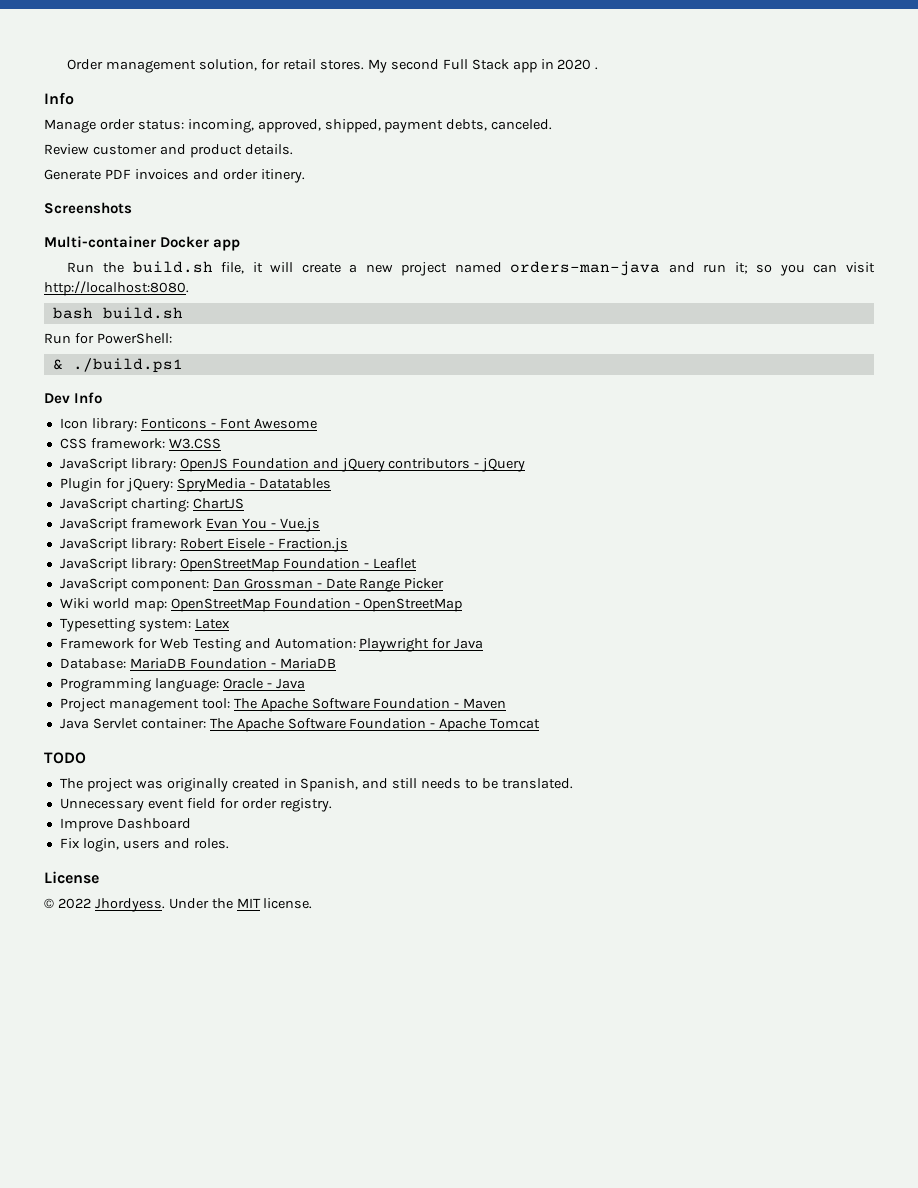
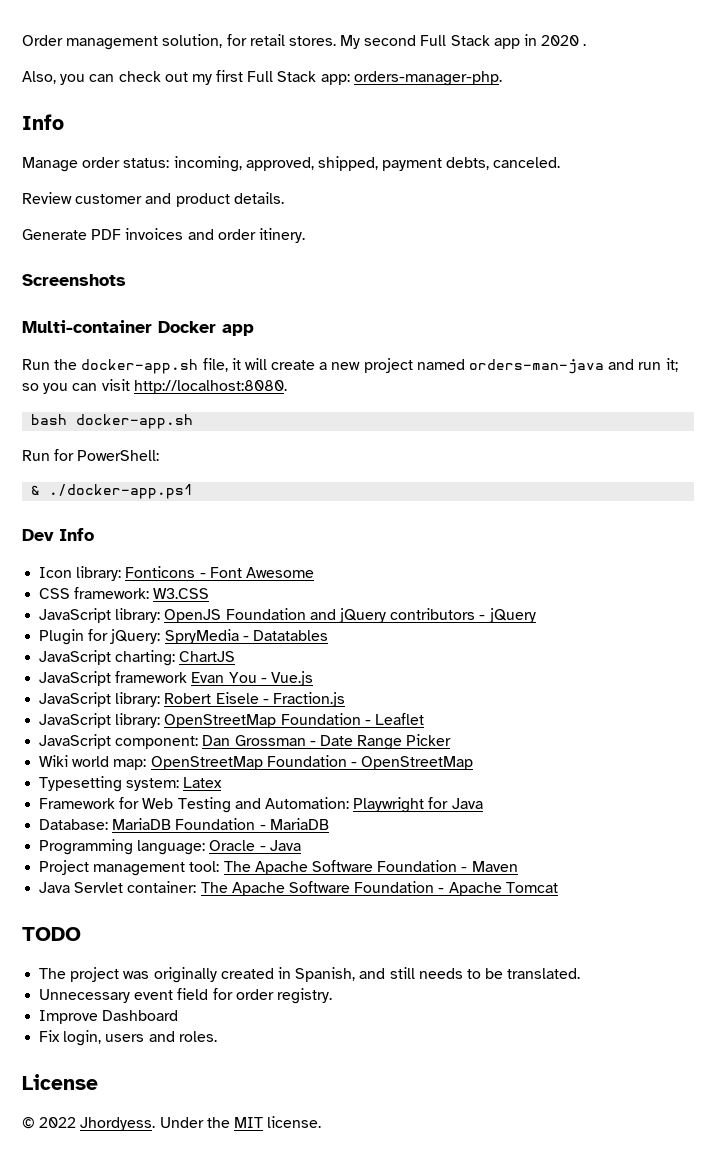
+ Also, you can check out my first Full Stack app: orders-manager-php.
- Run the build.sh file, it will create a new project named orders-man-java and run it; so you can visit http://localhost:8080.
+ Run the docker-app.sh file, it will create a new project named orders-man-java and run it; so you can visit http://localhost:8080.
- bash build.sh
+ bash docker-app.sh
- & ./build.ps1
+ & ./docker-app.ps1

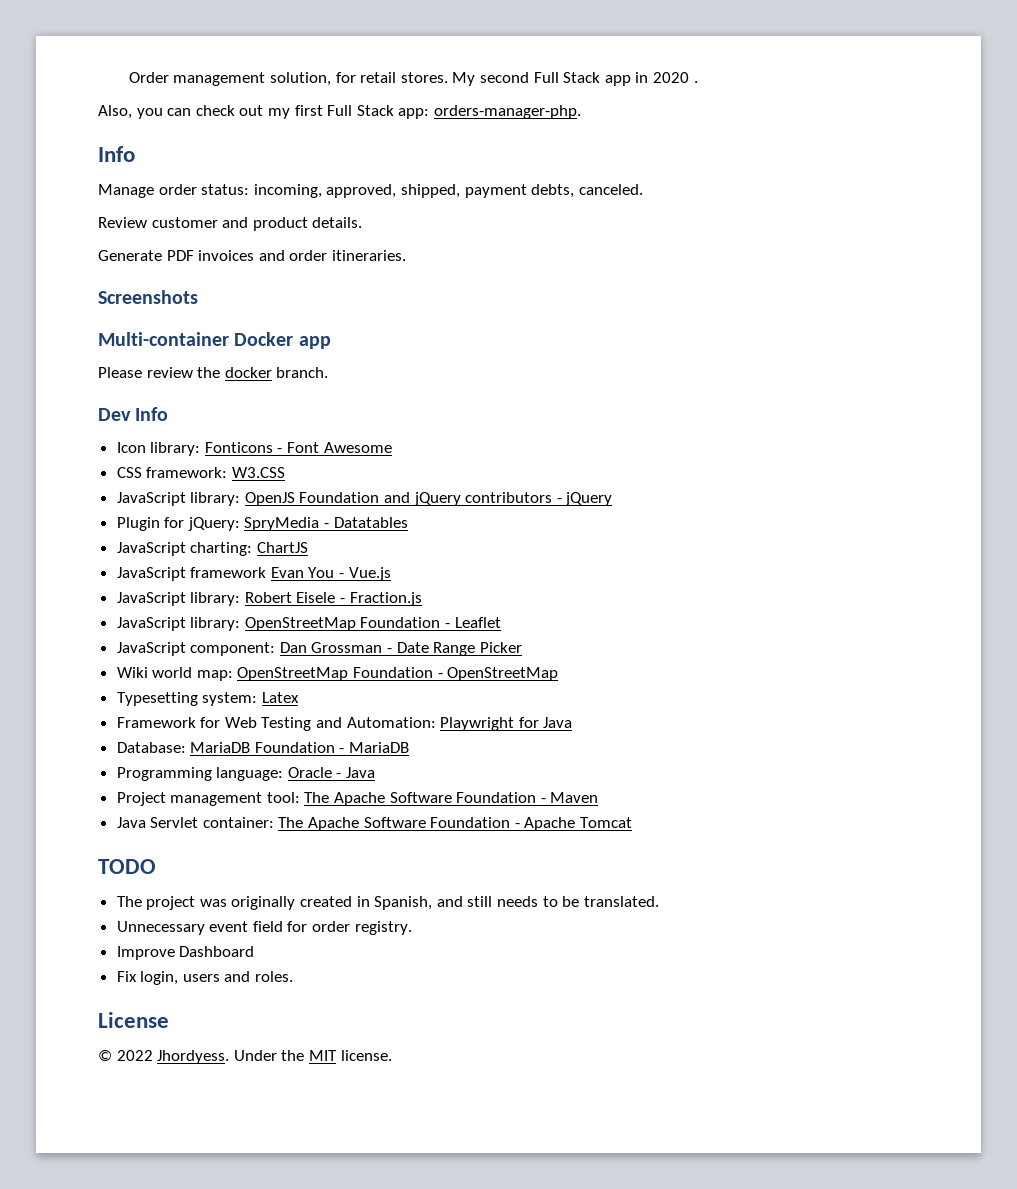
- Generate PDF invoices and order itinery.
+ Generate PDF invoices and order itineraries.
- Run the docker-app.sh file, it will create a new project named orders-man-java and run it; so you can visit http://localhost:8080.
- bash docker-app.sh
- Run for PowerShell:
- & ./docker-app.ps1
+ Please review the docker branch.

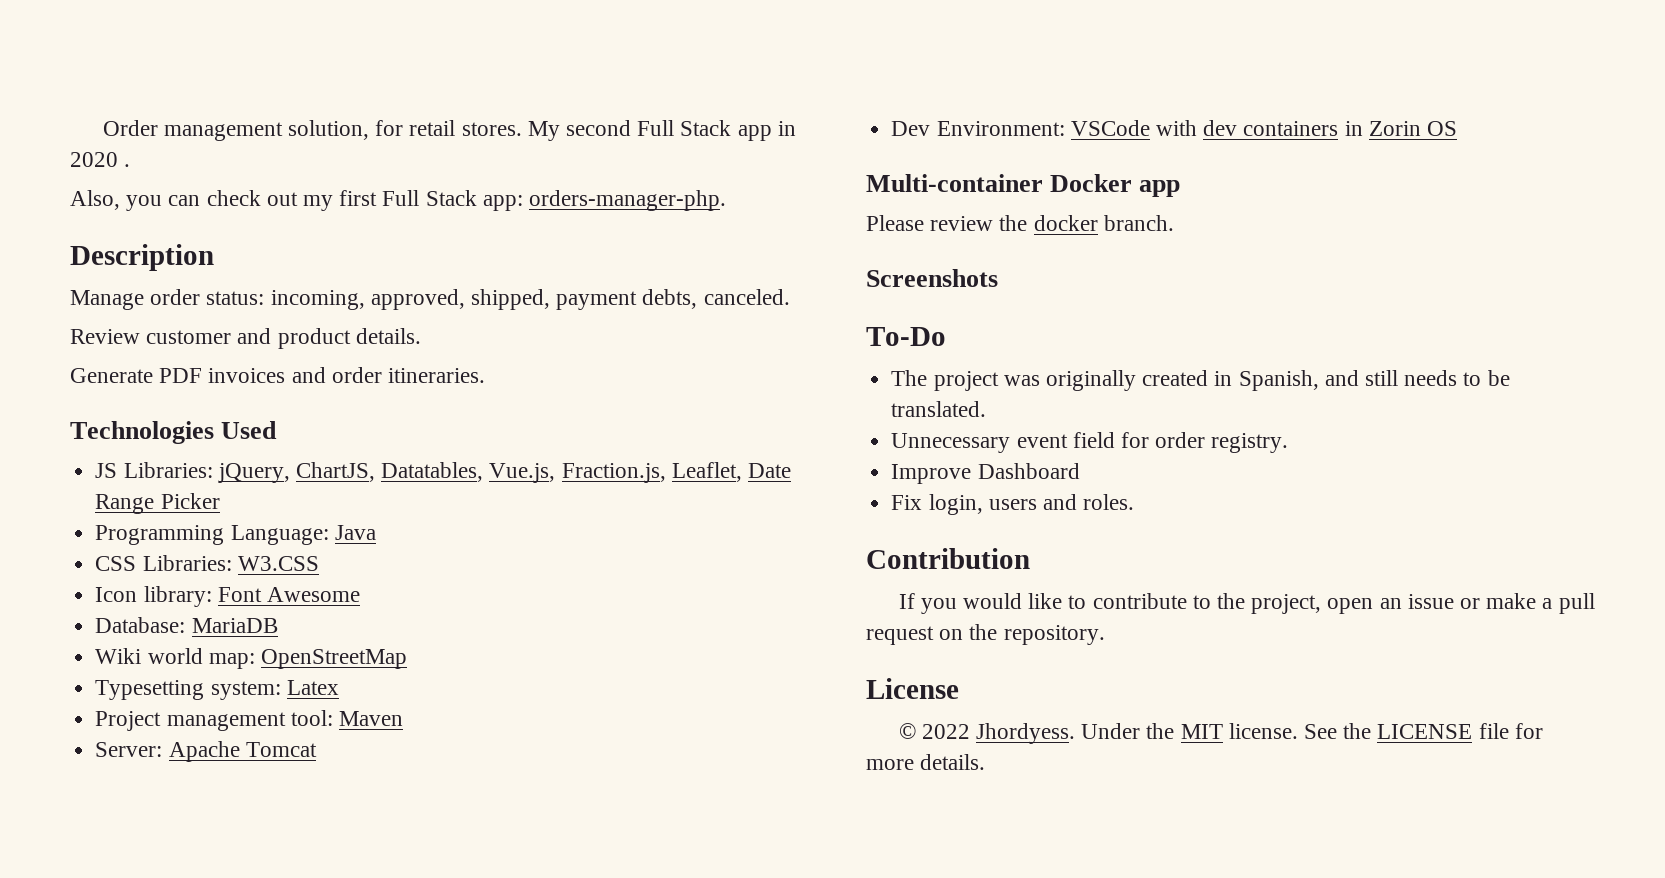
  Also, you can check out my first Full Stack app: orders-manager-php.
- Info
+ Description
- Screenshots
+ Technologies Used
+ JS Libraries: jQuery, ChartJS, Datatables, Vue.js, Fraction.js, Leaflet, Date Range Picker
+ Programming Language: Java
+ CSS Libraries: W3.CSS
+ Icon library: Font Awesome
+ Database: MariaDB
+ Wiki world map: OpenStreetMap
+ Typesetting system: Latex
+ Project management tool: Maven
+ Server: Apache Tomcat
+ Dev Environment: VSCode with dev containers in Zorin OS
- Dev Info
- Icon library: Fonticons - Font Awesome
- CSS framework: W3.CSS
- JavaScript library: OpenJS Foundation and jQuery contributors - jQuery
- Plugin for jQuery: SpryMedia - Datatables
- JavaScript charting: ChartJS
- JavaScript framework Evan You - Vue.js
- JavaScript library: Robert Eisele - Fraction.js
- JavaScript library: OpenStreetMap Foundation - Leaflet
- JavaScript component: Dan Grossman - Date Range Picker
- Wiki world map: OpenStreetMap Foundation - OpenStreetMap
- Typesetting system: Latex
- Framework for Web Testing and Automation: Playwright for Java
- Database: MariaDB Foundation - MariaDB
- Programming language: Oracle - Java
- Project management tool: The Apache Software Foundation - Maven
- Java Servlet container: The Apache Software Foundation - Apache Tomcat
- TODO
+ Screenshots
+ To-Do
+ Contribution
+ If you would like to contribute to the project, open an issue or make a pull request on the repository.
+ See the LICENSE file for more details.

